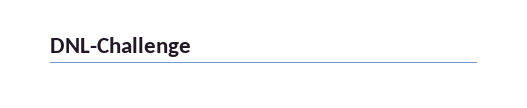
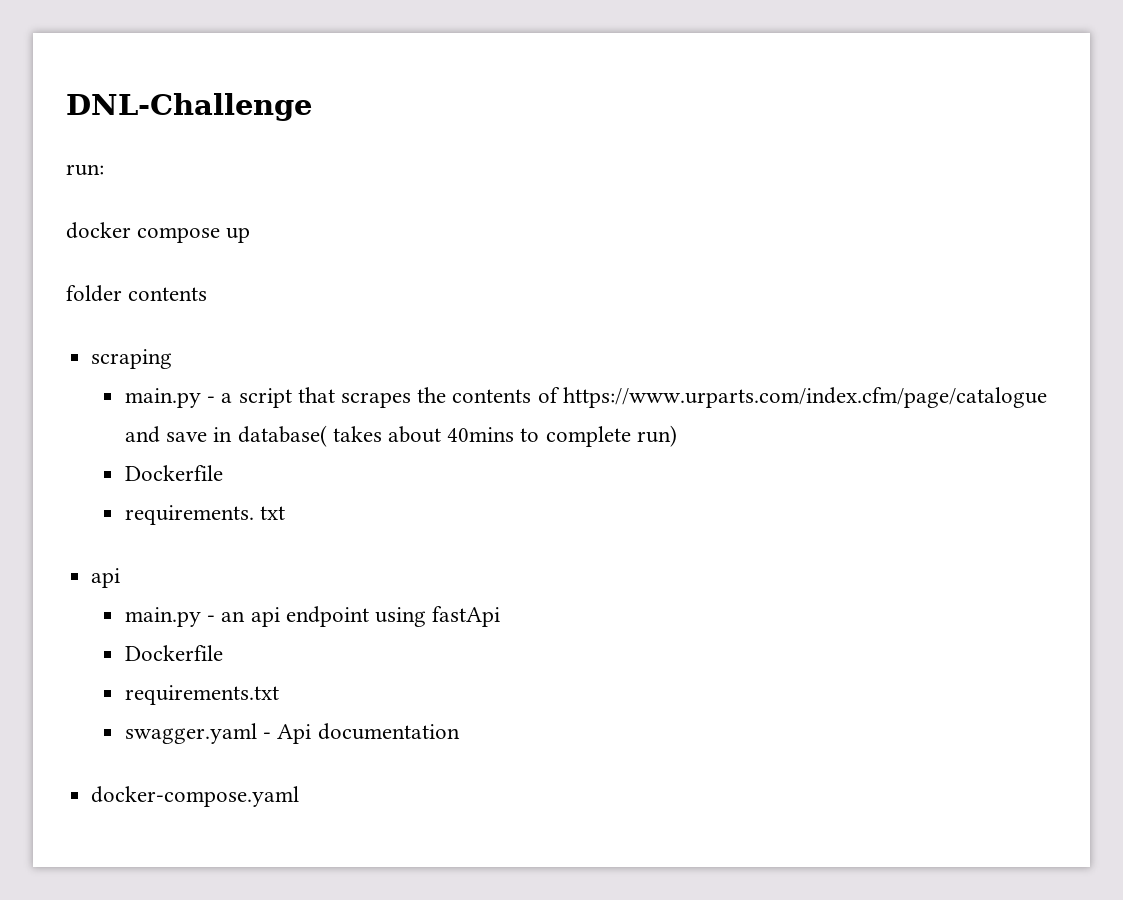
+ run:
+ docker compose up
+ folder contents
+ scraping
+ main.py - a script that scrapes the contents of https://www.urparts.com/index.cfm/page/catalogue and save in database( takes about 40mins to complete run)
+ Dockerfile
+ requirements. txt
+ api
+ main.py - an api endpoint using fastApi
+ Dockerfile
+ requirements.txt
+ swagger.yaml - Api documentation
+ docker-compose.yaml

